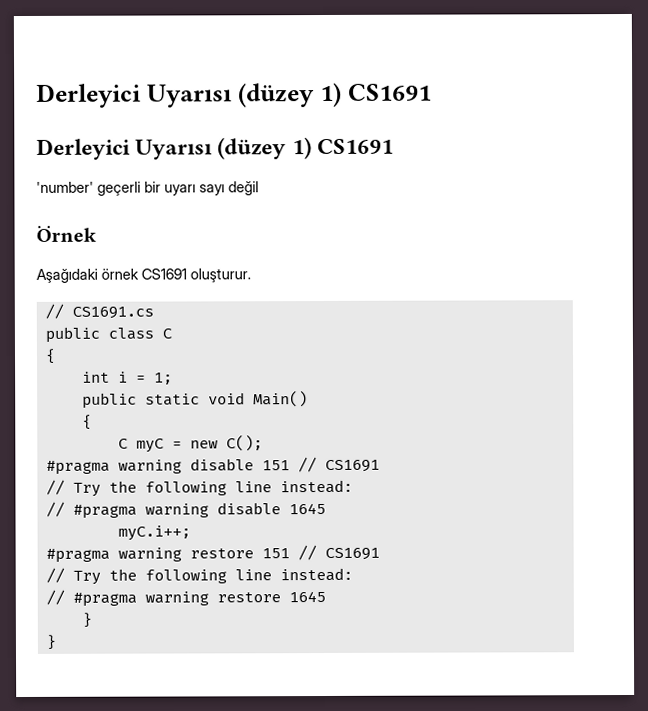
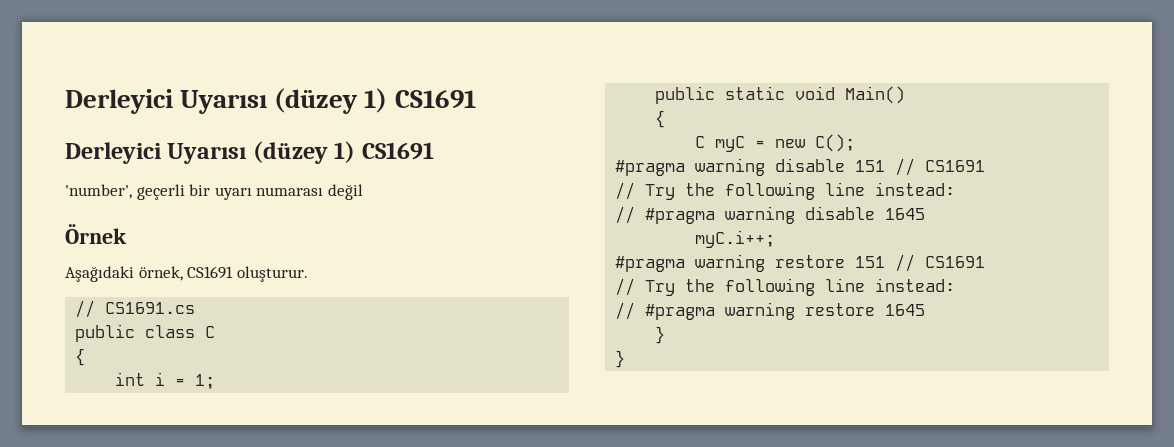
- 'number' geçerli bir uyarı sayı değil
+ 'number', geçerli bir uyarı numarası değil
- Aşağıdaki örnek CS1691 oluşturur.
+ Aşağıdaki örnek, CS1691 oluşturur.

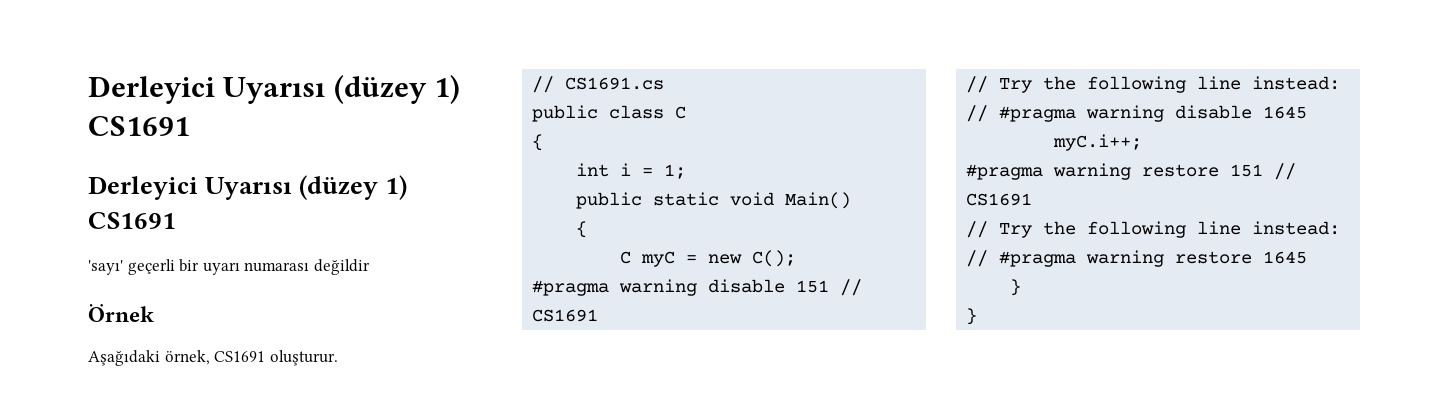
- 'number', geçerli bir uyarı numarası değil
+ 'sayı' geçerli bir uyarı numarası değildir

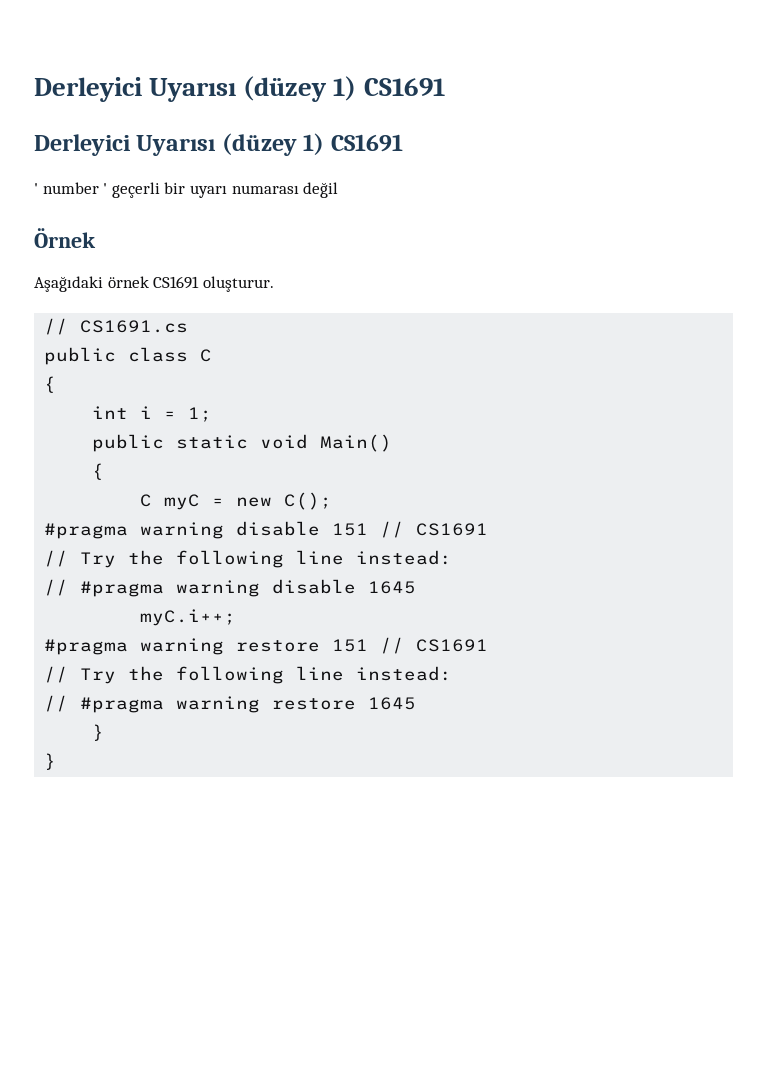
- 'sayı' geçerli bir uyarı numarası değildir
+ ' number ' geçerli bir uyarı numarası değil
- Aşağıdaki örnek, CS1691 oluşturur.
+ Aşağıdaki örnek CS1691 oluşturur.

